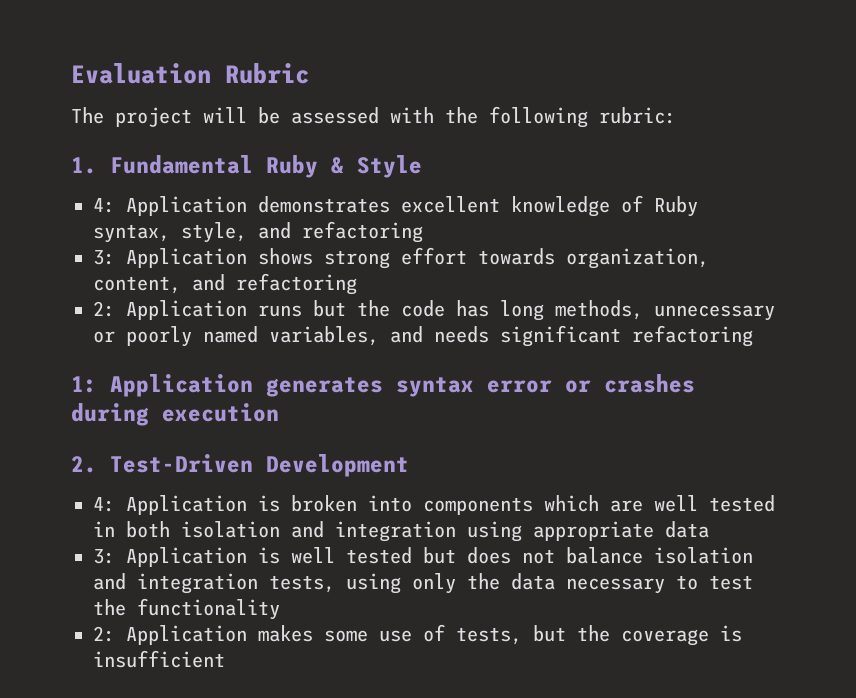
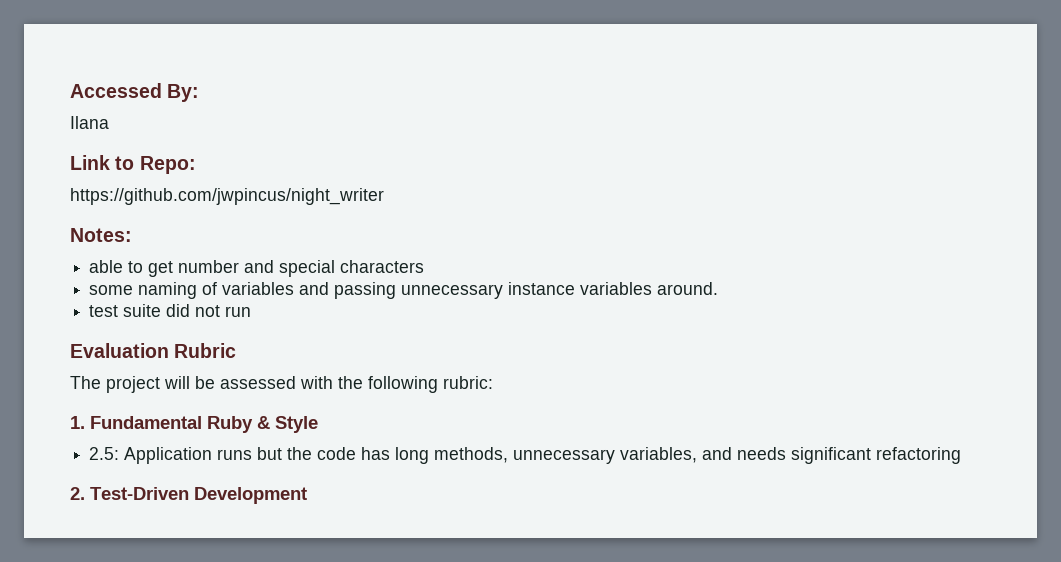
+ Accessed By:
+ Ilana
+ Link to Repo:
+ https://github.com/jwpincus/night_writer
+ Notes:
+ able to get number and special characters
+ some naming of variables and passing unnecessary instance variables around.
+ test suite did not run
- 4: Application demonstrates excellent knowledge of Ruby syntax, style, and refactoring
- 3: Application shows strong effort towards organization, content, and refactoring
- 2: Application runs but the code has long methods, unnecessary or poorly named variables, and needs significant refactoring
+ 2.5: Application runs but the code has long methods, unnecessary variables, and needs significant refactoring
- 1: Application generates syntax error or crashes during execution
  2. Test-Driven Development
- 4: Application is broken into components which are well tested in both isolation and integration using appropriate data
- 3: Application is well tested but does not balance isolation and integration tests, using only the data necessary to test the functionality
- 2: Application makes some use of tests, but the coverage is insufficient

